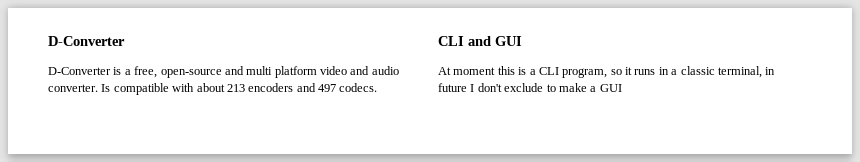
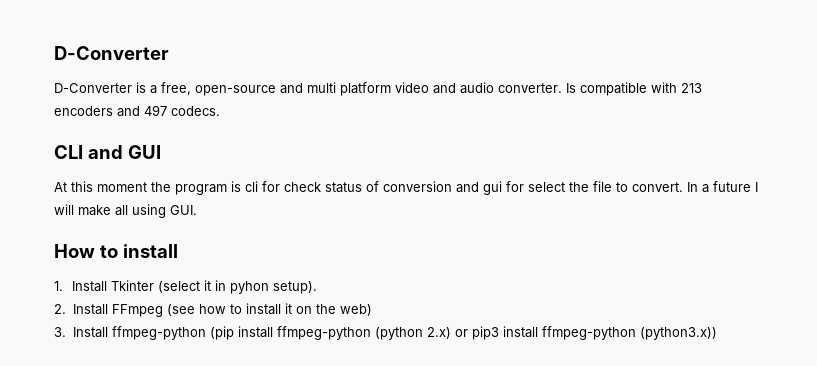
- Is compatible with about 213 encoders and 497 codecs.
+ Is compatible with 213 encoders and 497 codecs.
- At moment this is a CLI program, so it runs in a classic terminal, in future I don't exclude to make a GUI
+ At this moment the program is cli for check status of conversion and gui for select the file to convert. In a future I will make all using GUI.
+ How to install
+ 1. Install Tkinter (select it in pyhon setup).
+ 2. Install FFmpeg (see how to install it on the web)
+ 3. Install ffmpeg-python (pip install ffmpeg-python (python 2.x) or pip3 install ffmpeg-python (python3.x))

